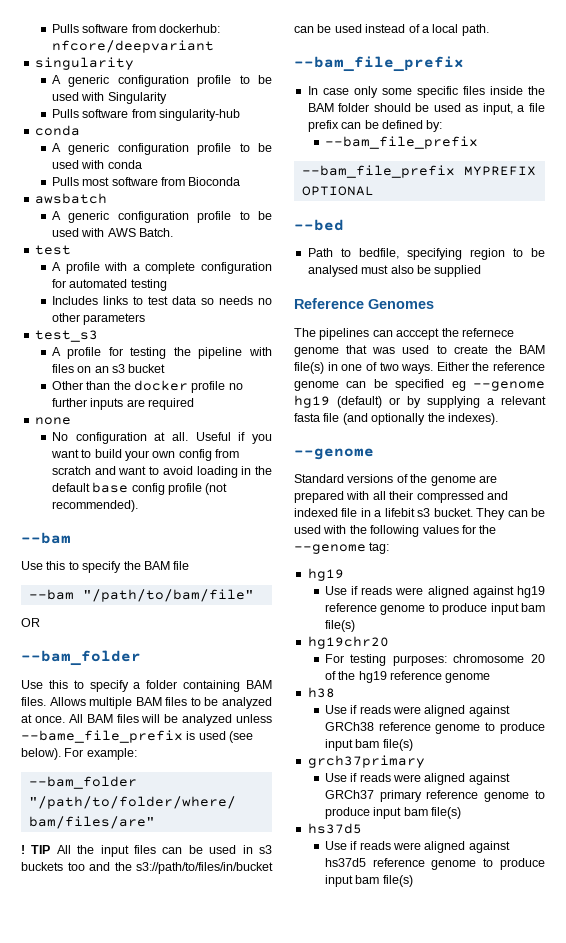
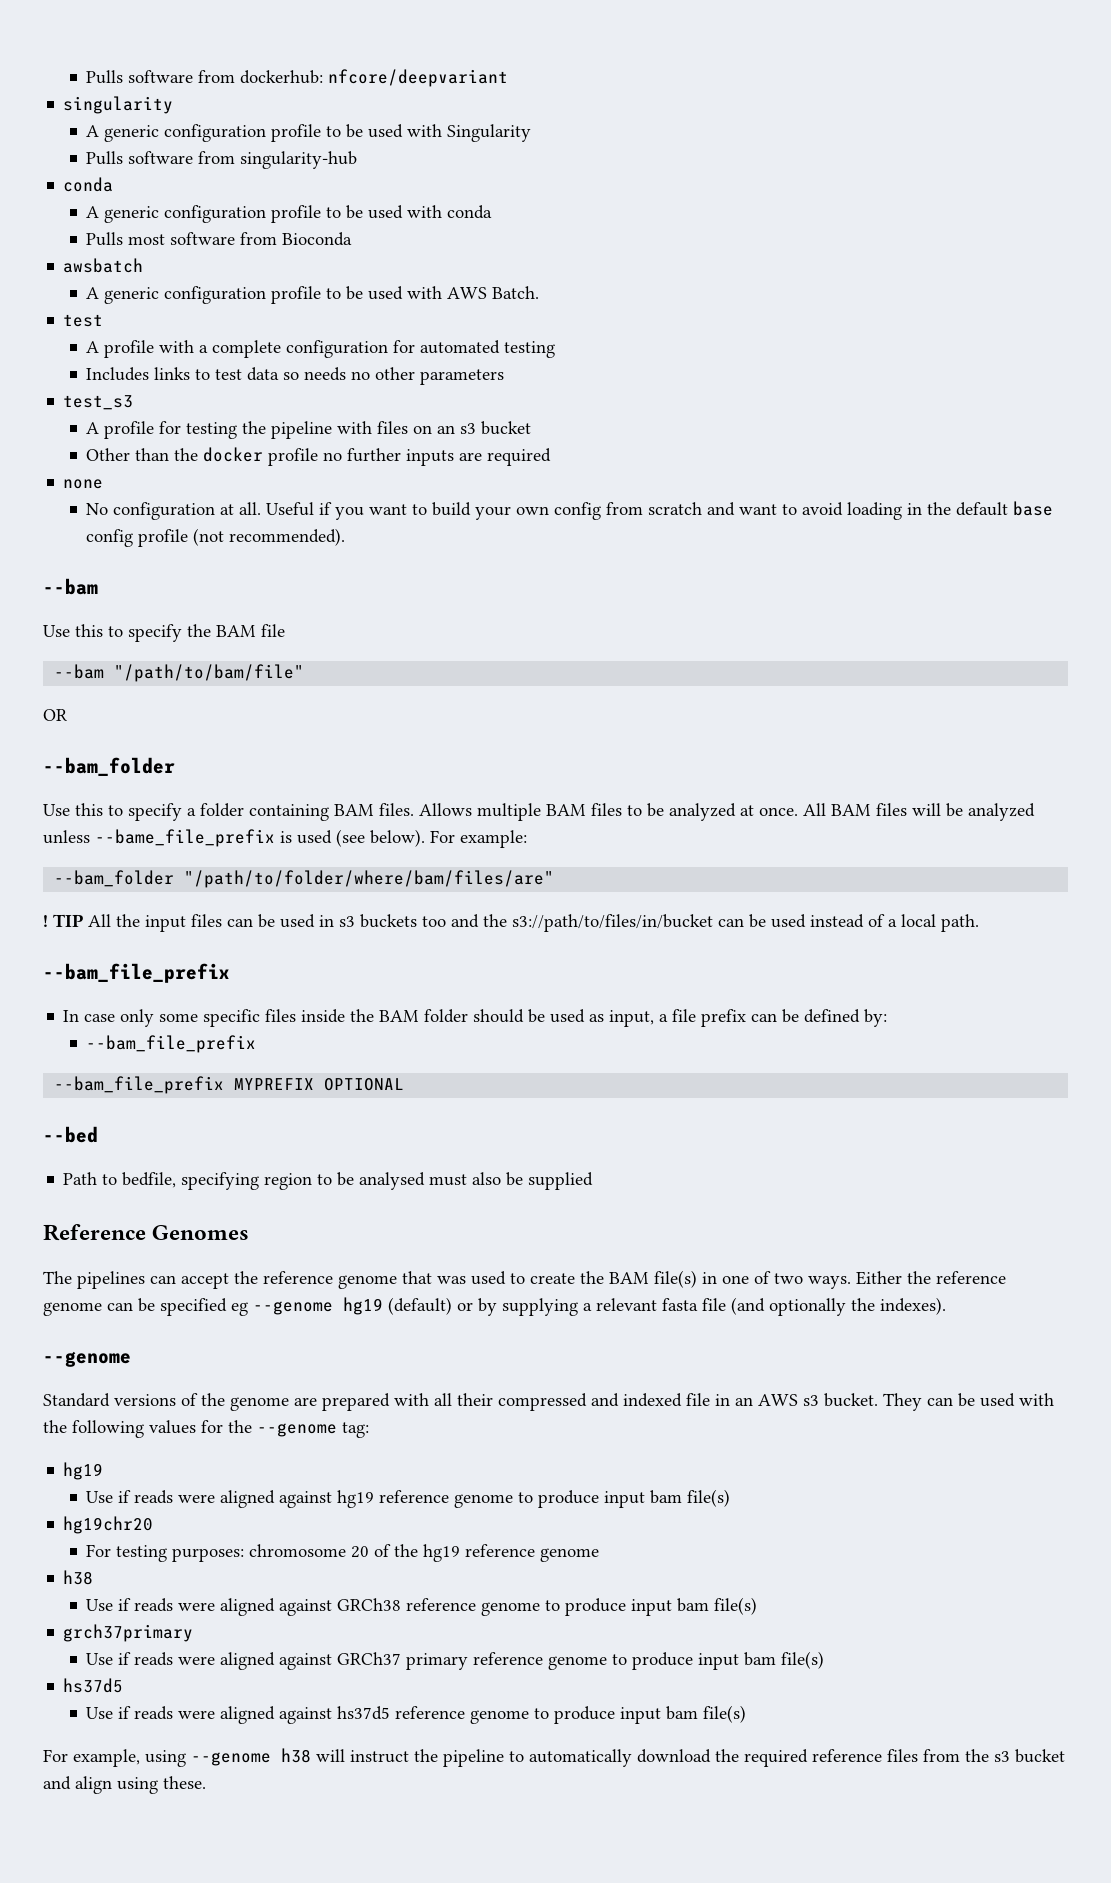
- The pipelines can acccept the refernece genome that was used to create the BAM file(s) in one of two ways.
+ The pipelines can accept the reference genome that was used to create the BAM file(s) in one of two ways.
- Standard versions of the genome are prepared with all their compressed and indexed file in a lifebit s3 bucket.
+ Standard versions of the genome are prepared with all their compressed and indexed file in an AWS s3 bucket.
+ For example, using --genome h38 will instruct the pipeline to automatically download the required reference files from the s3 bucket and align using these.

